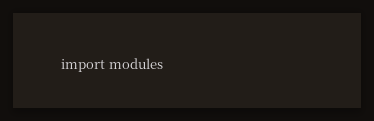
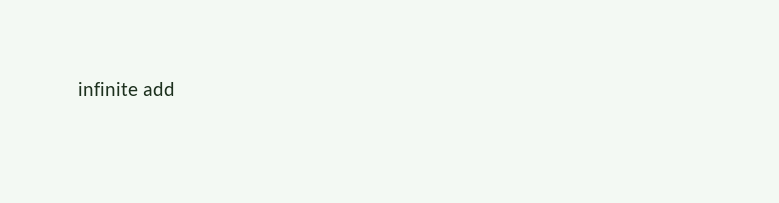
- import modules
+ infinite add

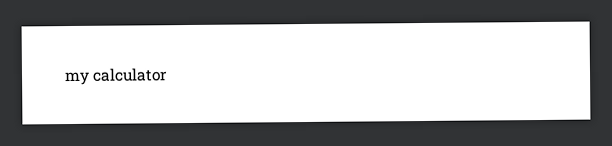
- infinite add
+ my calculator

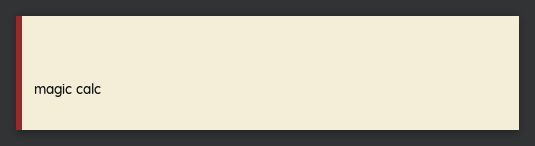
- my calculator
+ magic calc

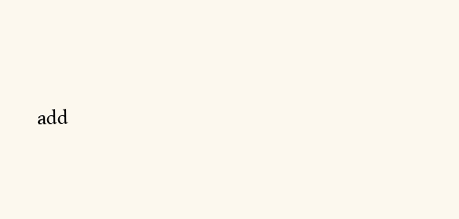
- magic calc
+ add

